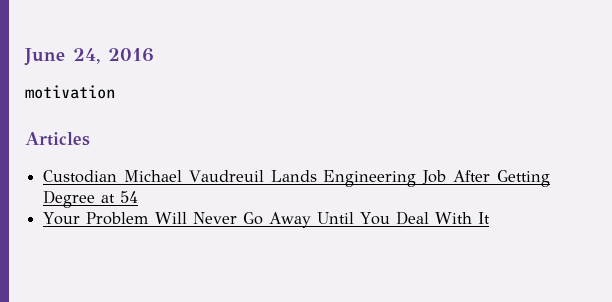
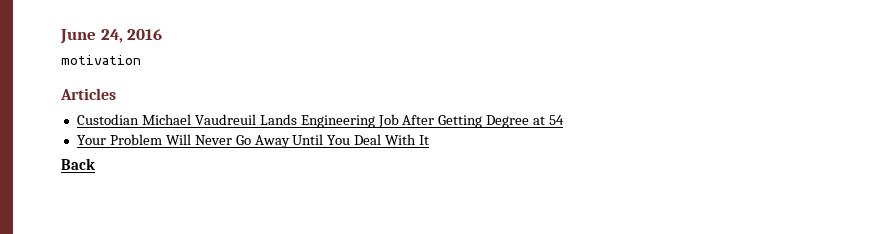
+ Back

